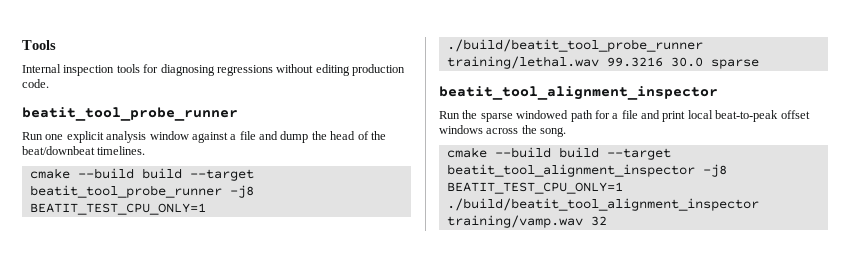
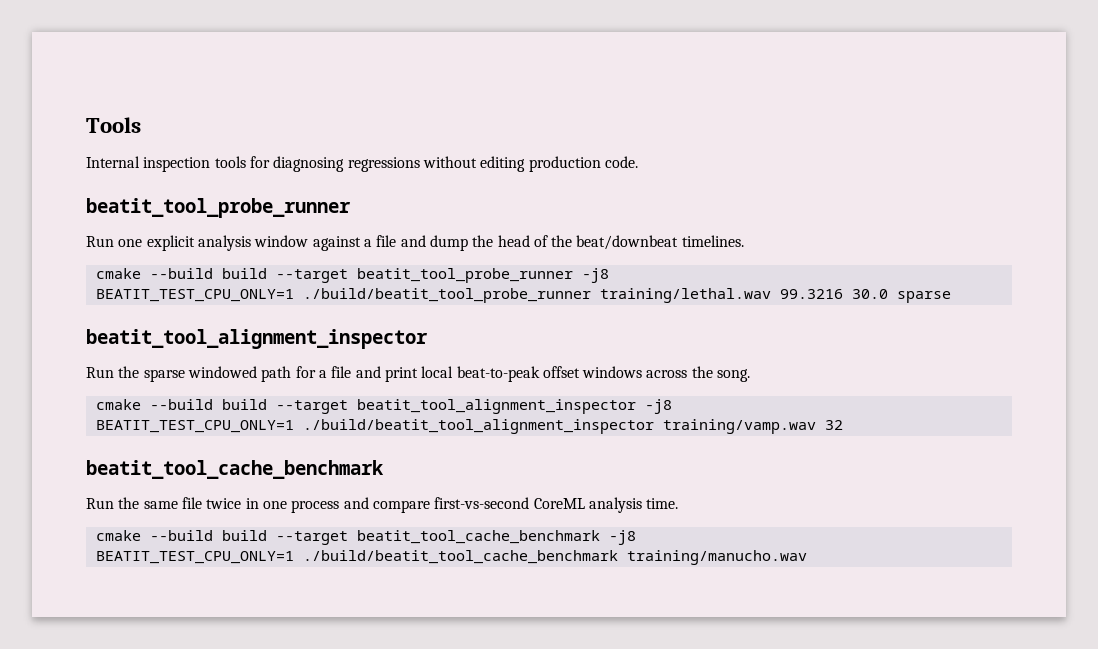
  BEATIT_TEST_CPU_ONLY=1 ./build/beatit_tool_alignment_inspector training/vamp.wav 32
+ beatit_tool_cache_benchmark
+ Run the same file twice in one process and compare first-vs-second CoreML analysis time.
+ cmake --build build --target beatit_tool_cache_benchmark -j8
+ BEATIT_TEST_CPU_ONLY=1 ./build/beatit_tool_cache_benchmark training/manucho.wav

